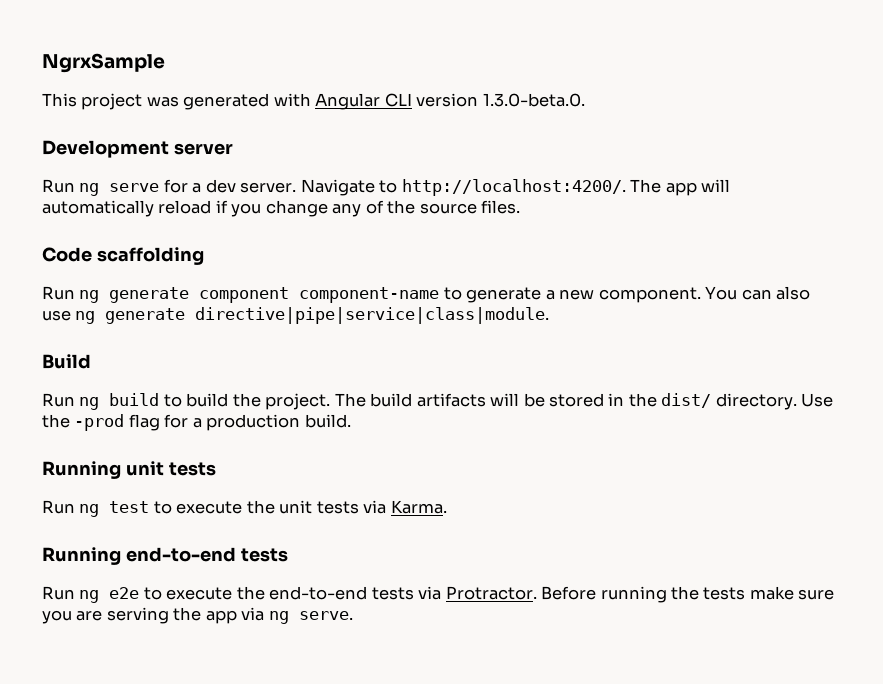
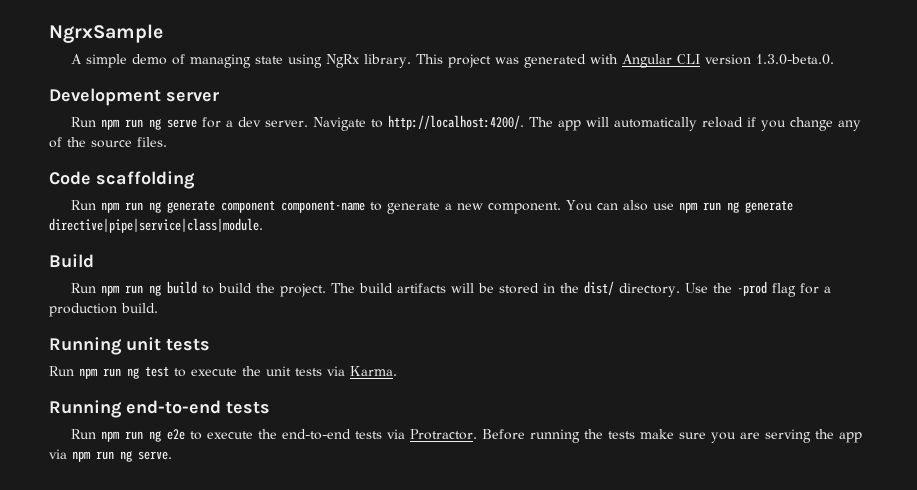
+ A simple demo of managing state using NgRx library.
- Run ng serve for a dev server.
+ Run npm run ng serve for a dev server.
- Run ng generate component component-name to generate a new component.
+ Run npm run ng generate component component-name to generate a new component.
- You can also use ng generate directive|pipe|service|class|module.
+ You can also use npm run ng generate directive|pipe|service|class|module.
- Run ng build to build the project.
+ Run npm run ng build to build the project.
- Run ng test to execute the unit tests via Karma.
+ Run npm run ng test to execute the unit tests via Karma.
- Run ng e2e to execute the end-to-end tests via Protractor.
+ Run npm run ng e2e to execute the end-to-end tests via Protractor.
- Before running the tests make sure you are serving the app via ng serve.
+ Before running the tests make sure you are serving the app via npm run ng serve.

